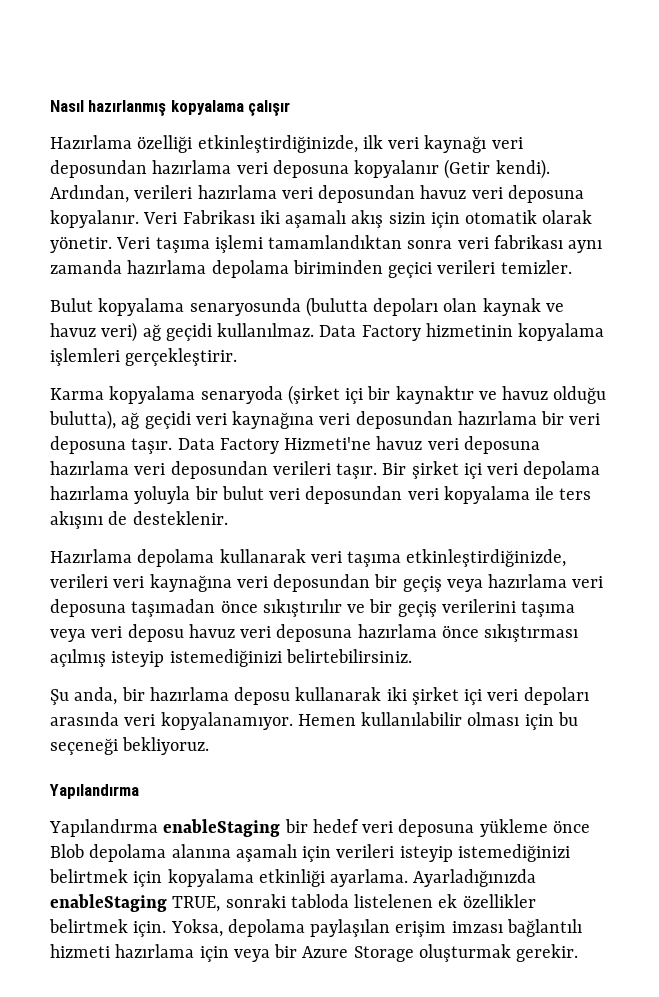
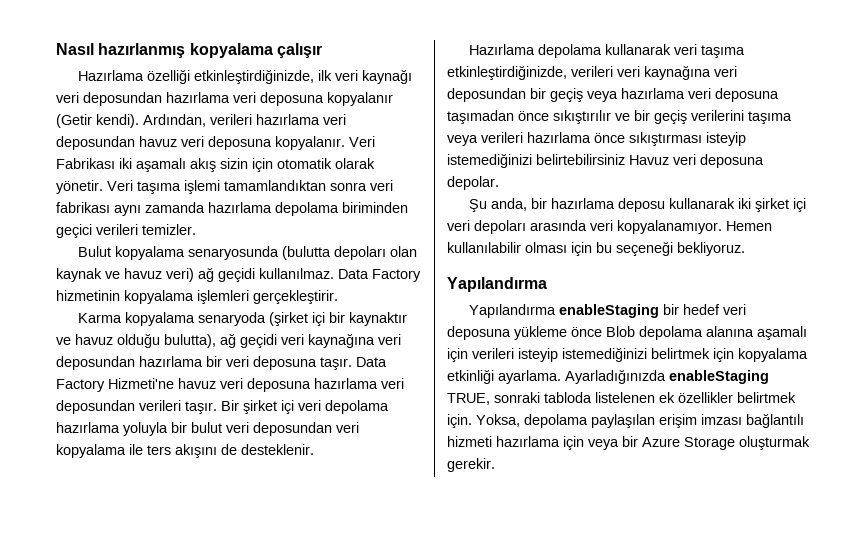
- Hazırlama depolama kullanarak veri taşıma etkinleştirdiğinizde, verileri veri kaynağına veri deposundan bir geçiş veya hazırlama veri deposuna taşımadan önce sıkıştırılır ve bir geçiş verilerini taşıma veya veri deposu havuz veri deposuna hazırlama önce sıkıştırması açılmış isteyip istemediğinizi belirtebilirsiniz.
+ Hazırlama depolama kullanarak veri taşıma etkinleştirdiğinizde, verileri veri kaynağına veri deposundan bir geçiş veya hazırlama veri deposuna taşımadan önce sıkıştırılır ve bir geçiş verilerini taşıma veya verileri hazırlama önce sıkıştırması isteyip istemediğinizi belirtebilirsiniz Havuz veri deposuna depolar.

